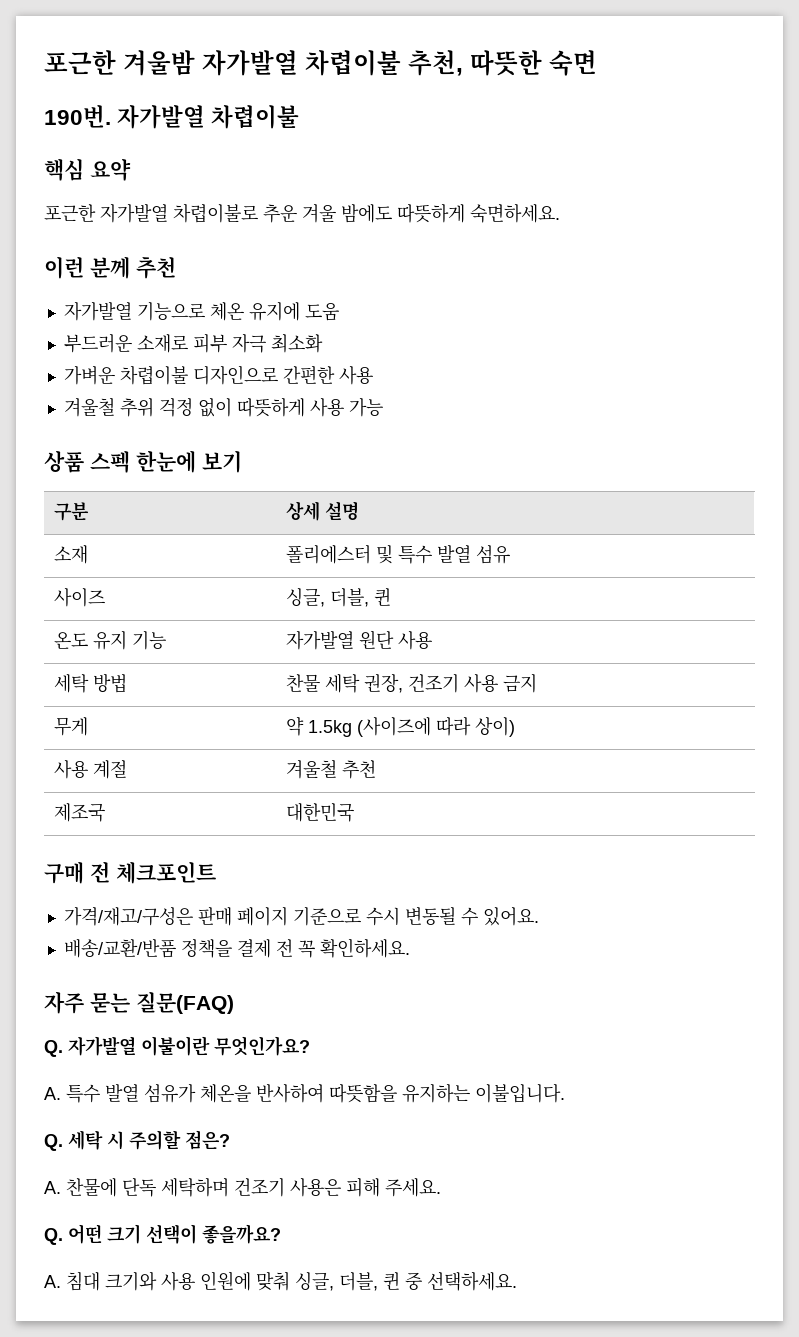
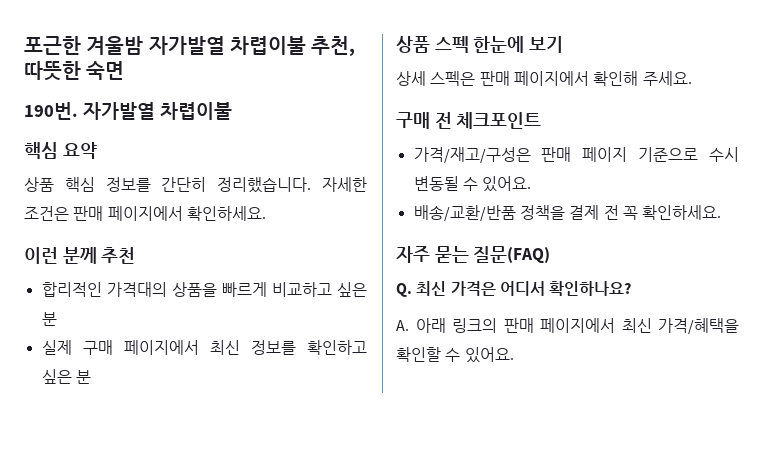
- 포근한 자가발열 차렵이불로 추운 겨울 밤에도 따뜻하게 숙면하세요.
+ 상품 핵심 정보를 간단히 정리했습니다. 자세한 조건은 판매 페이지에서 확인하세요.
  이런 분께 추천
- 자가발열 기능으로 체온 유지에 도움
- 부드러운 소재로 피부 자극 최소화
- 가벼운 차렵이불 디자인으로 간편한 사용
- 겨울철 추위 걱정 없이 따뜻하게 사용 가능
+ 합리적인 가격대의 상품을 빠르게 비교하고 싶은 분
+ 실제 구매 페이지에서 최신 정보를 확인하고 싶은 분
  상품 스펙 한눈에 보기
- 구분 | 상세 설명
- 소재 | 폴리에스터 및 특수 발열 섬유
- 사이즈 | 싱글, 더블, 퀸
- 온도 유지 기능 | 자가발열 원단 사용
- 세탁 방법 | 찬물 세탁 권장, 건조기 사용 금지
- 무게 | 약 1.5kg (사이즈에 따라 상이)
- 사용 계절 | 겨울철 추천
- 제조국 | 대한민국
+ 상세 스펙은 판매 페이지에서 확인해 주세요.
- Q. 자가발열 이불이란 무엇인가요?
- A. 특수 발열 섬유가 체온을 반사하여 따뜻함을 유지하는 이불입니다.
- Q. 세탁 시 주의할 점은?
- A. 찬물에 단독 세탁하며 건조기 사용은 피해 주세요.
- Q. 어떤 크기 선택이 좋을까요?
- A. 침대 크기와 사용 인원에 맞춰 싱글, 더블, 퀸 중 선택하세요.
+ Q. 최신 가격은 어디서 확인하나요?
+ A. 아래 링크의 판매 페이지에서 최신 가격/혜택을 확인할 수 있어요.

